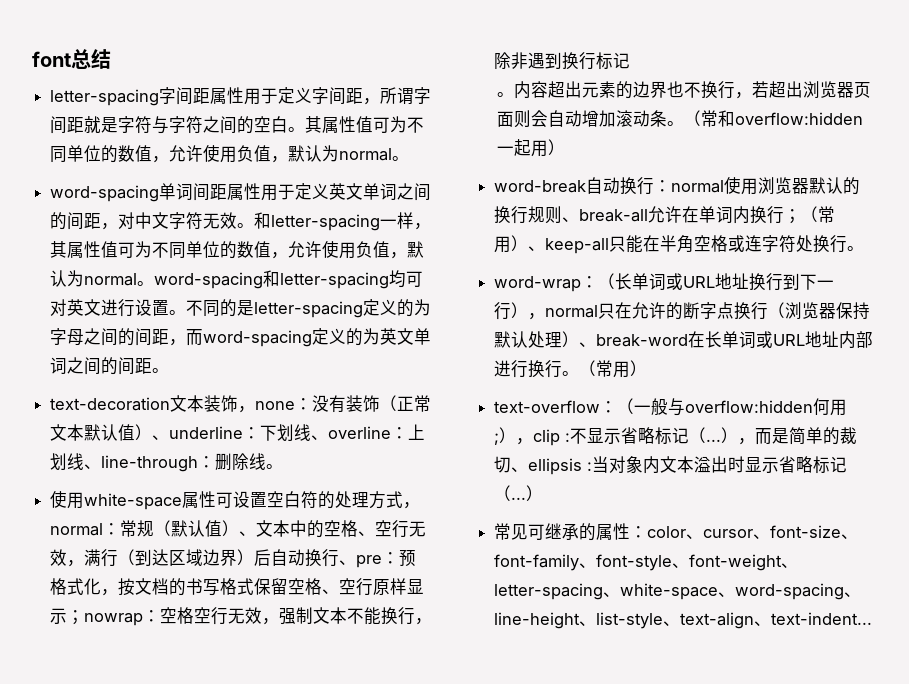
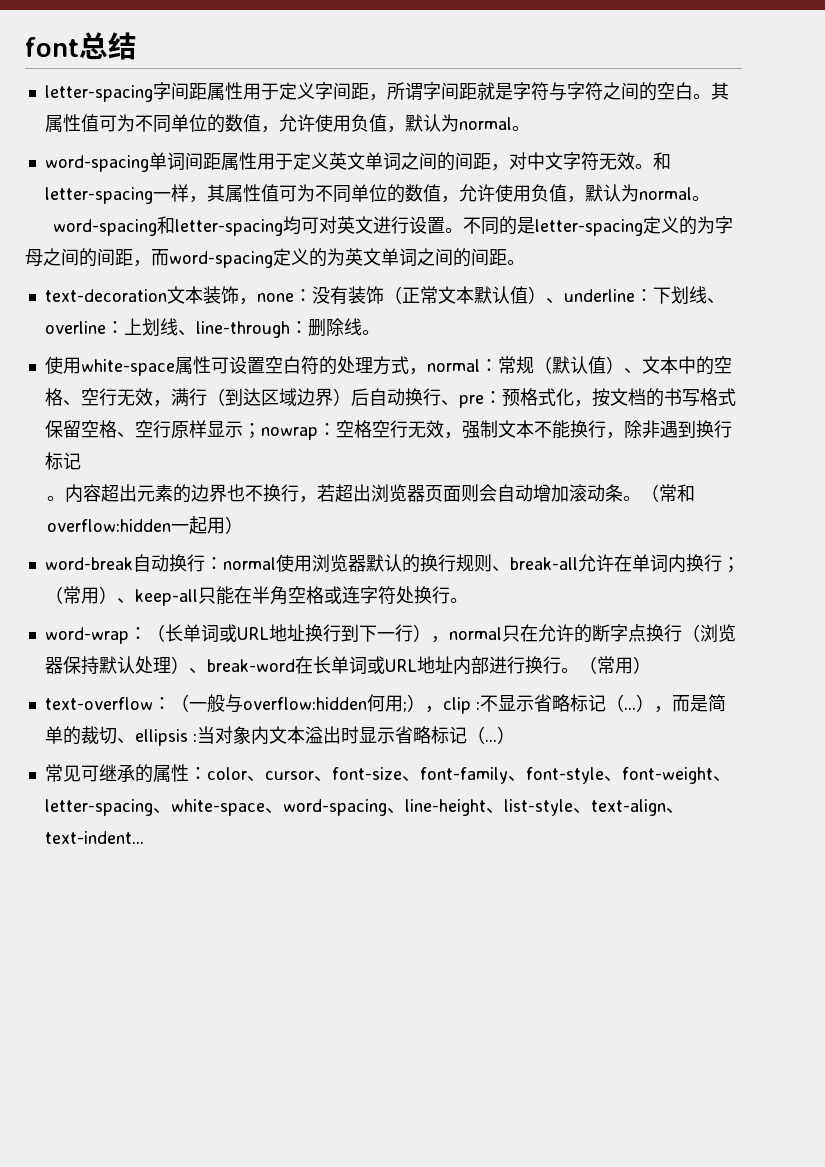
- 和letter-spacing一样，其属性值可为不同单位的数值，允许使用负值，默认为normal。word-spacing和letter-spacing均可对英文进行设置。
+ 和letter-spacing一样，其属性值可为不同单位的数值，允许使用负值，默认为normal。
+ word-spacing和letter-spacing均可对英文进行设置。

